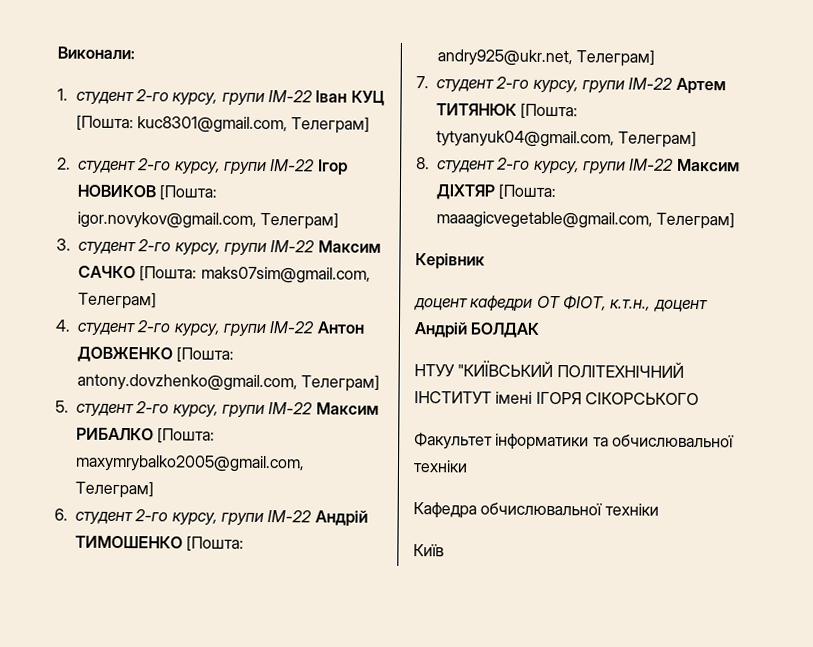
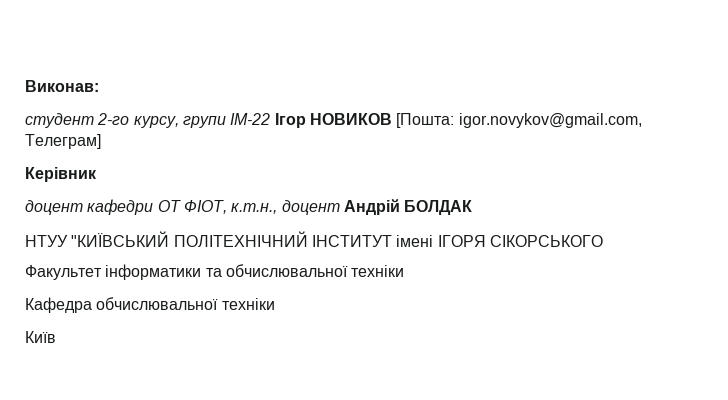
- Виконали:
- 1. студент 2-го курсу, групи ІМ-22 Іван КУЦ [Пошта: kuc8301@gmail.com, Телеграм]
- 2. студент 2-го курсу, групи ІМ-22 Ігор НОВИКОВ [Пошта: igor.novykov@gmail.com, Телеграм]
+ Виконав:
+ студент 2-го курсу, групи ІМ-22 Ігор НОВИКОВ [Пошта: igor.novykov@gmail.com, Телеграм]
- 3. студент 2-го курсу, групи ІМ-22 Максим САЧКО [Пошта: maks07sim@gmail.com, Телеграм]
- 4. студент 2-го курсу, групи ІМ-22 Антон ДОВЖЕНКО [Пошта: antony.dovzhenko@gmail.com, Телеграм]
- 5. студент 2-го курсу, групи ІМ-22 Максим РИБАЛКО [Пошта: maxymrybalko2005@gmail.com, Телеграм]
- 6. студент 2-го курсу, групи ІМ-22 Андрій ТИМОШЕНКО [Пошта: andry925@ukr.net, Телеграм]
- 7. студент 2-го курсу, групи ІМ-22 Артем ТИТЯНЮК [Пошта: tytyanyuk04@gmail.com, Телеграм]
- 8. студент 2-го курсу, групи ІМ-22 Максим ДІХТЯР [Пошта: maaagicvegetable@gmail.com, Телеграм]

